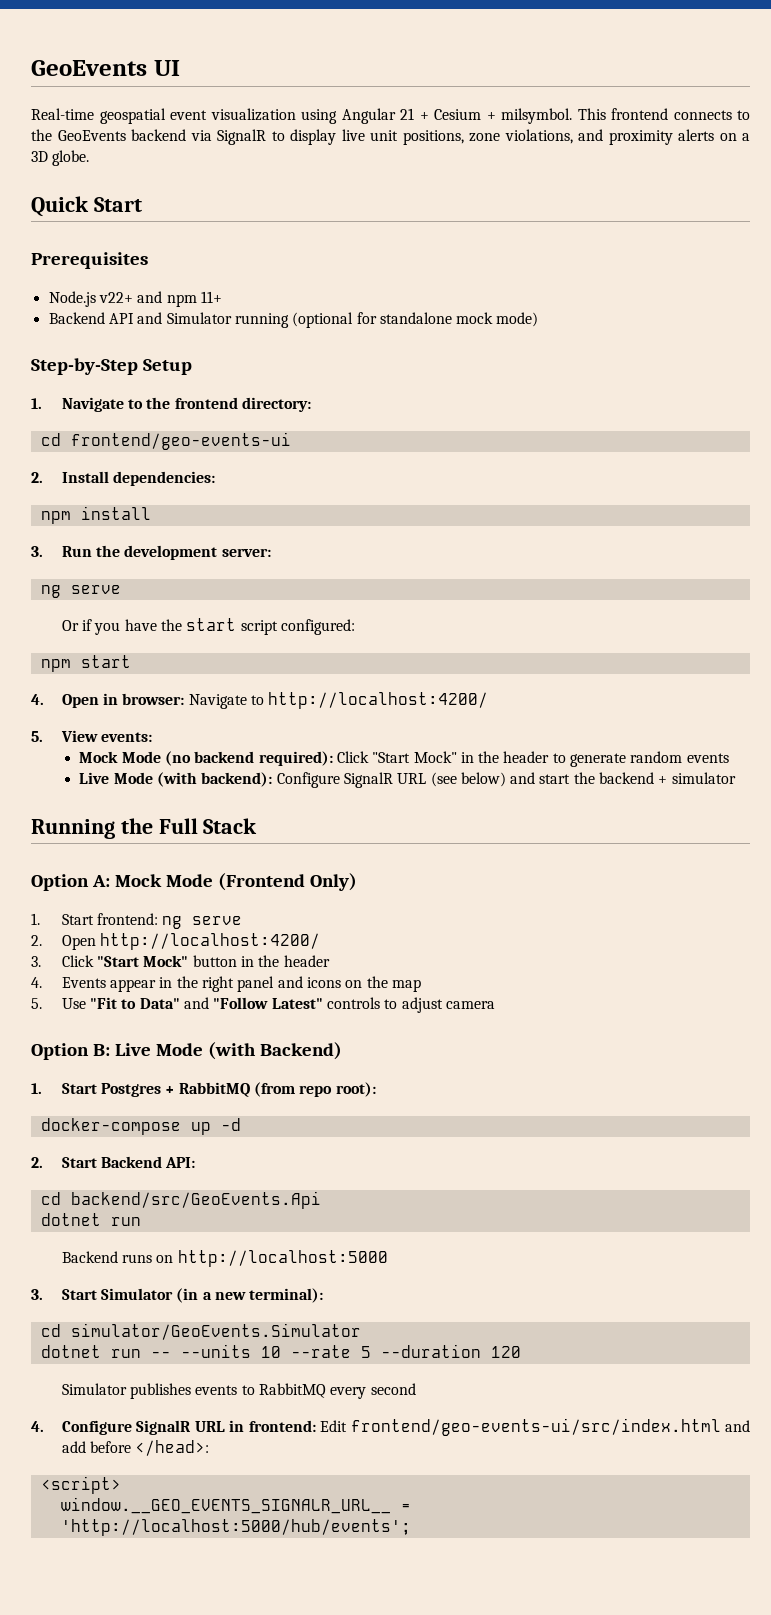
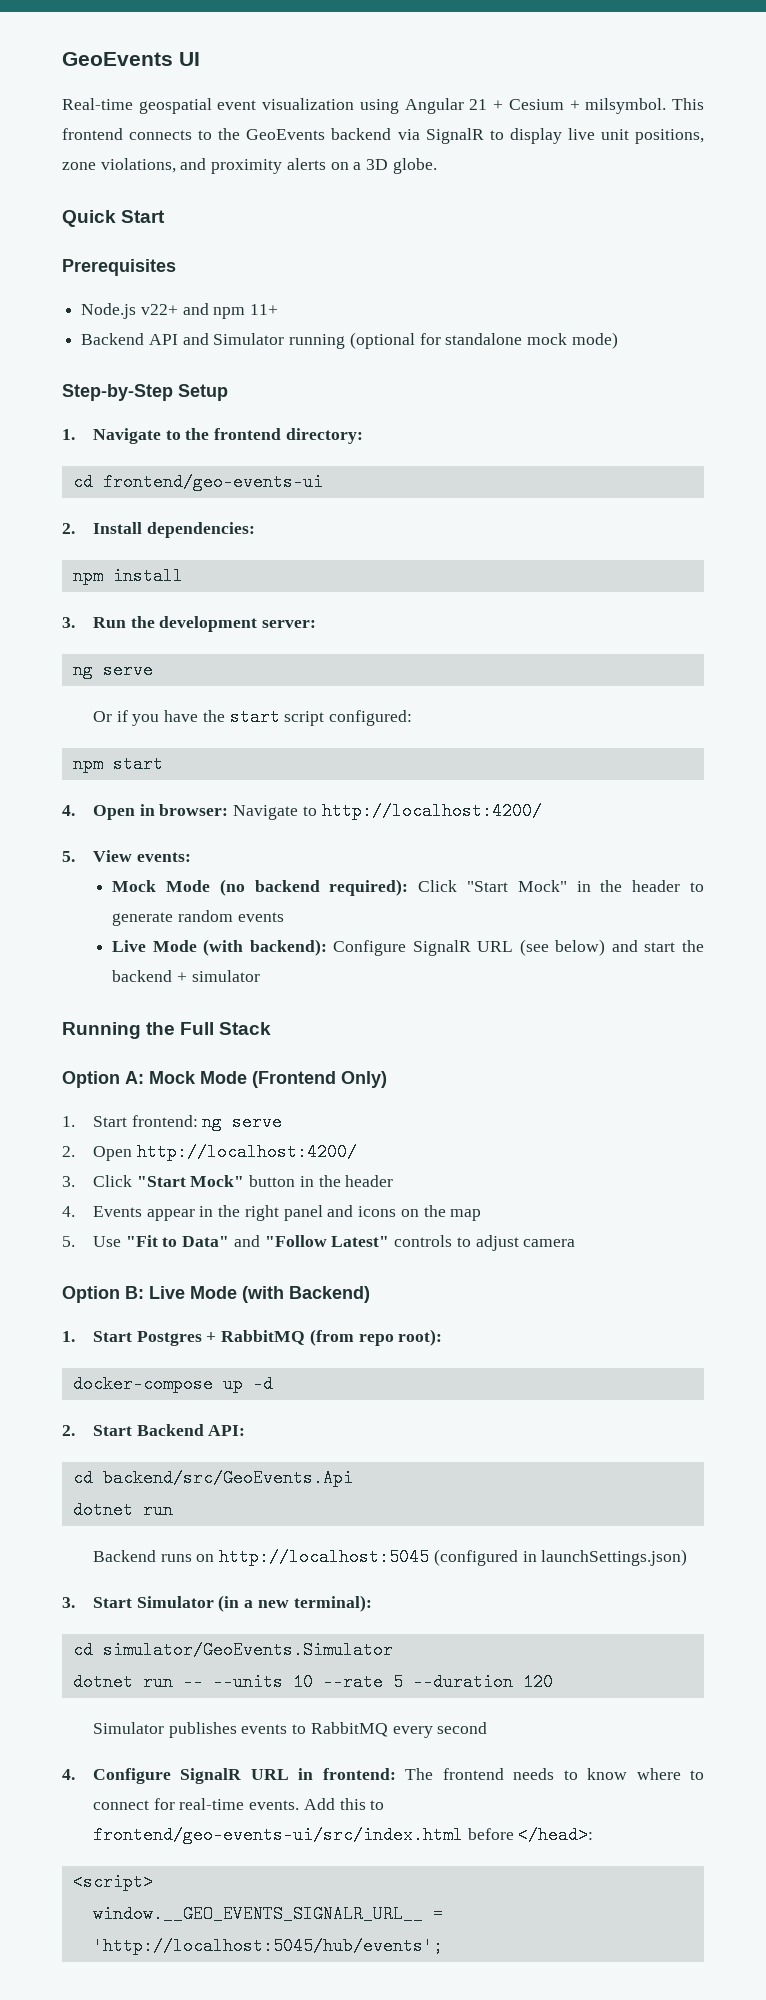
- Backend runs on http://localhost:5000
+ Backend runs on http://localhost:5045 (configured in launchSettings.json)
- 4. Configure SignalR URL in frontend: Edit frontend/geo-events-ui/src/index.html and add before </head>:
+ 4. Configure SignalR URL in frontend: The frontend needs to know where to connect for real-time events. Add this to frontend/geo-events-ui/src/index.html before </head>:
- window.__GEO_EVENTS_SIGNALR_URL__ = 'http://localhost:5000/hub/events';
+ window.__GEO_EVENTS_SIGNALR_URL__ = 'http://localhost:5045/hub/events';

